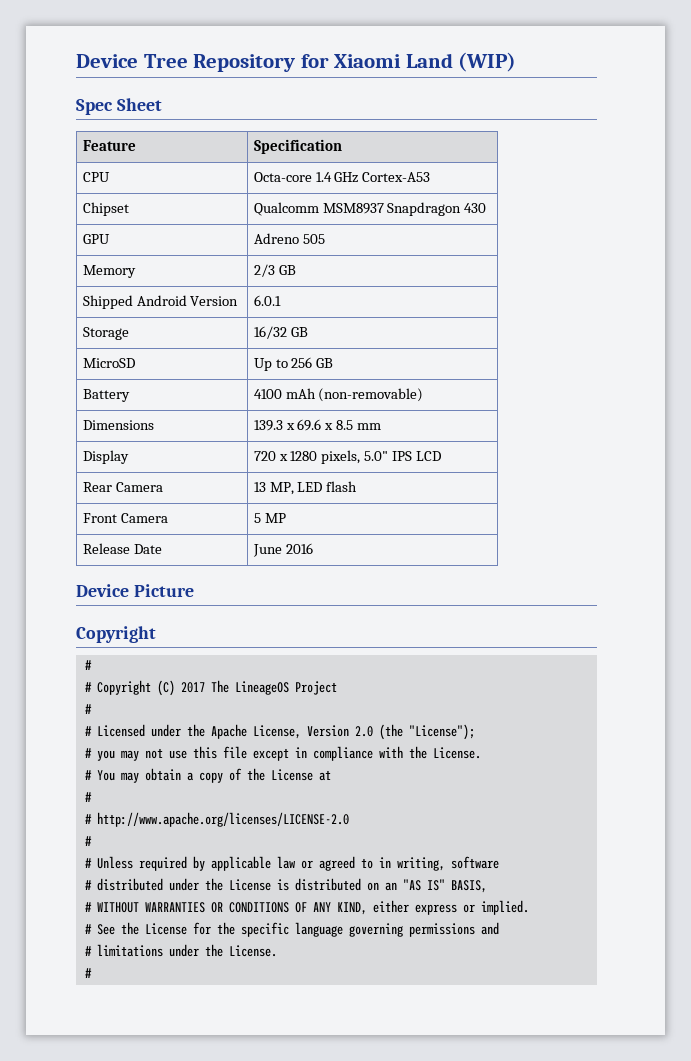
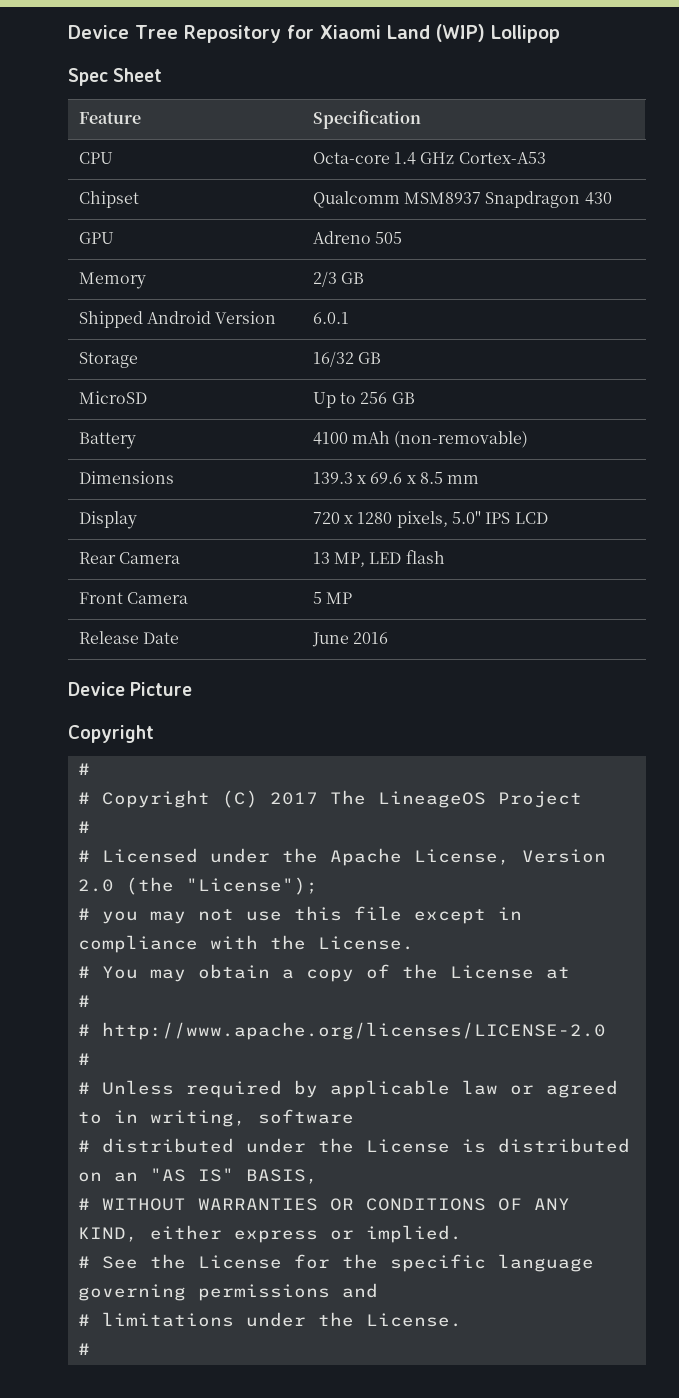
- Device Tree Repository for Xiaomi Land (WIP)
+ Device Tree Repository for Xiaomi Land (WIP) Lollipop

